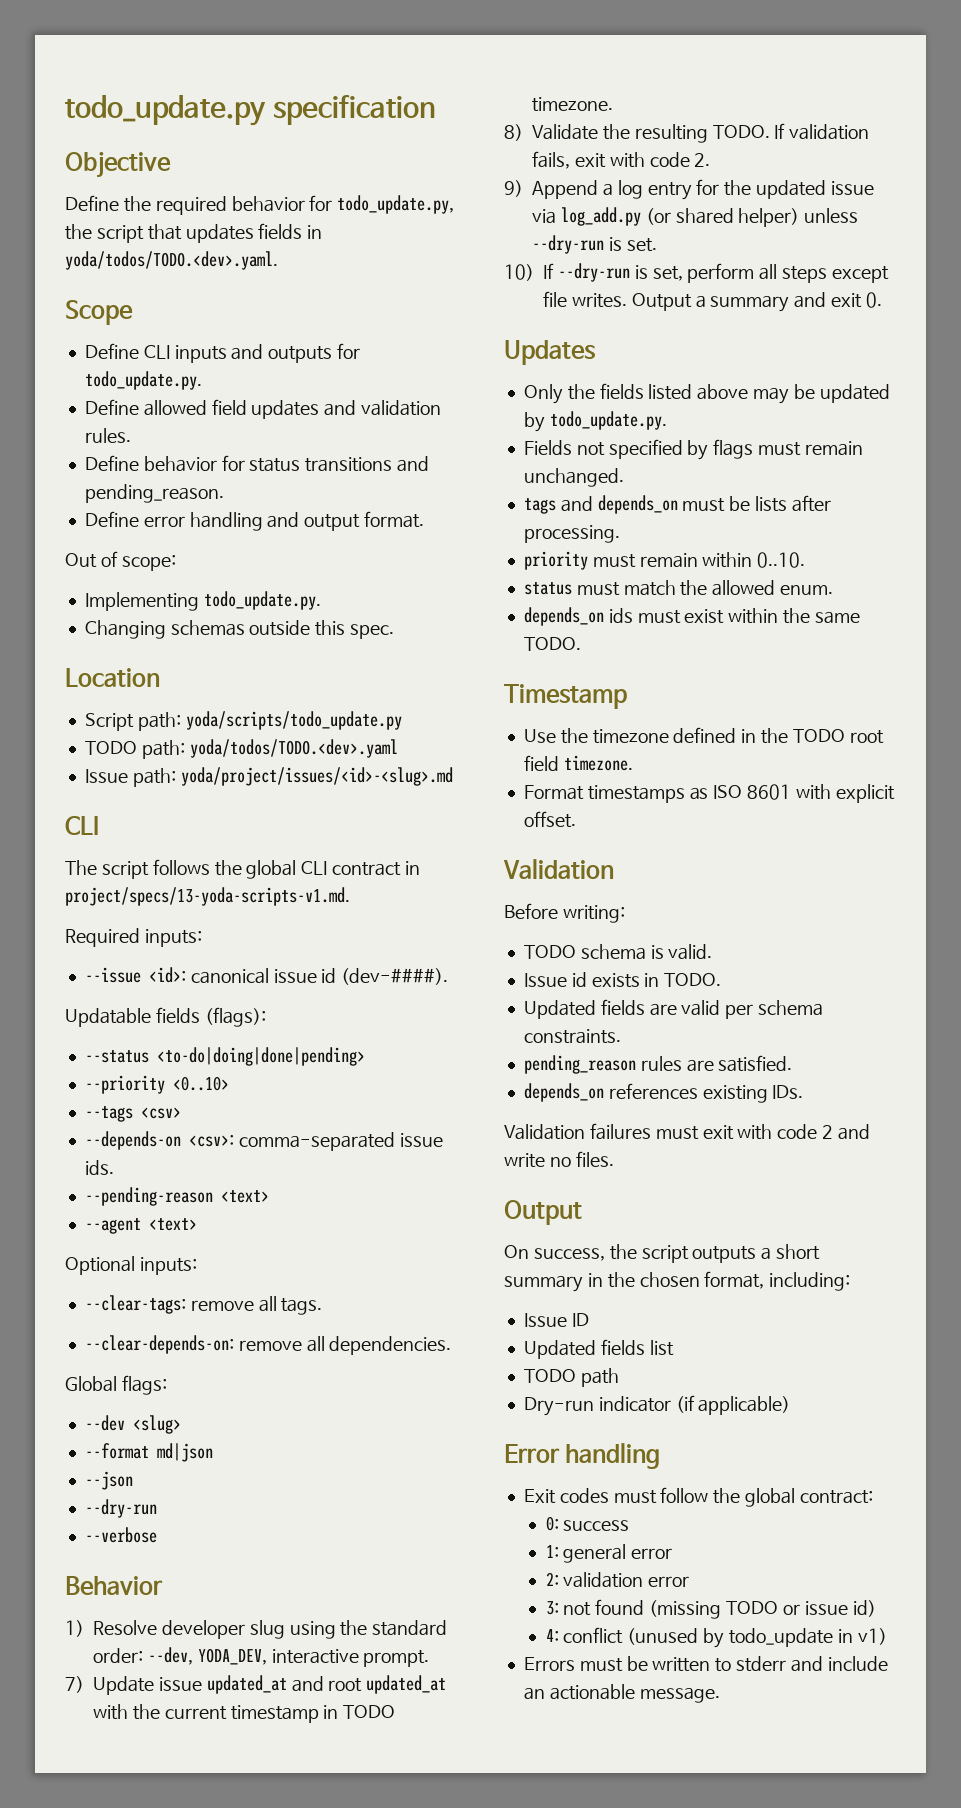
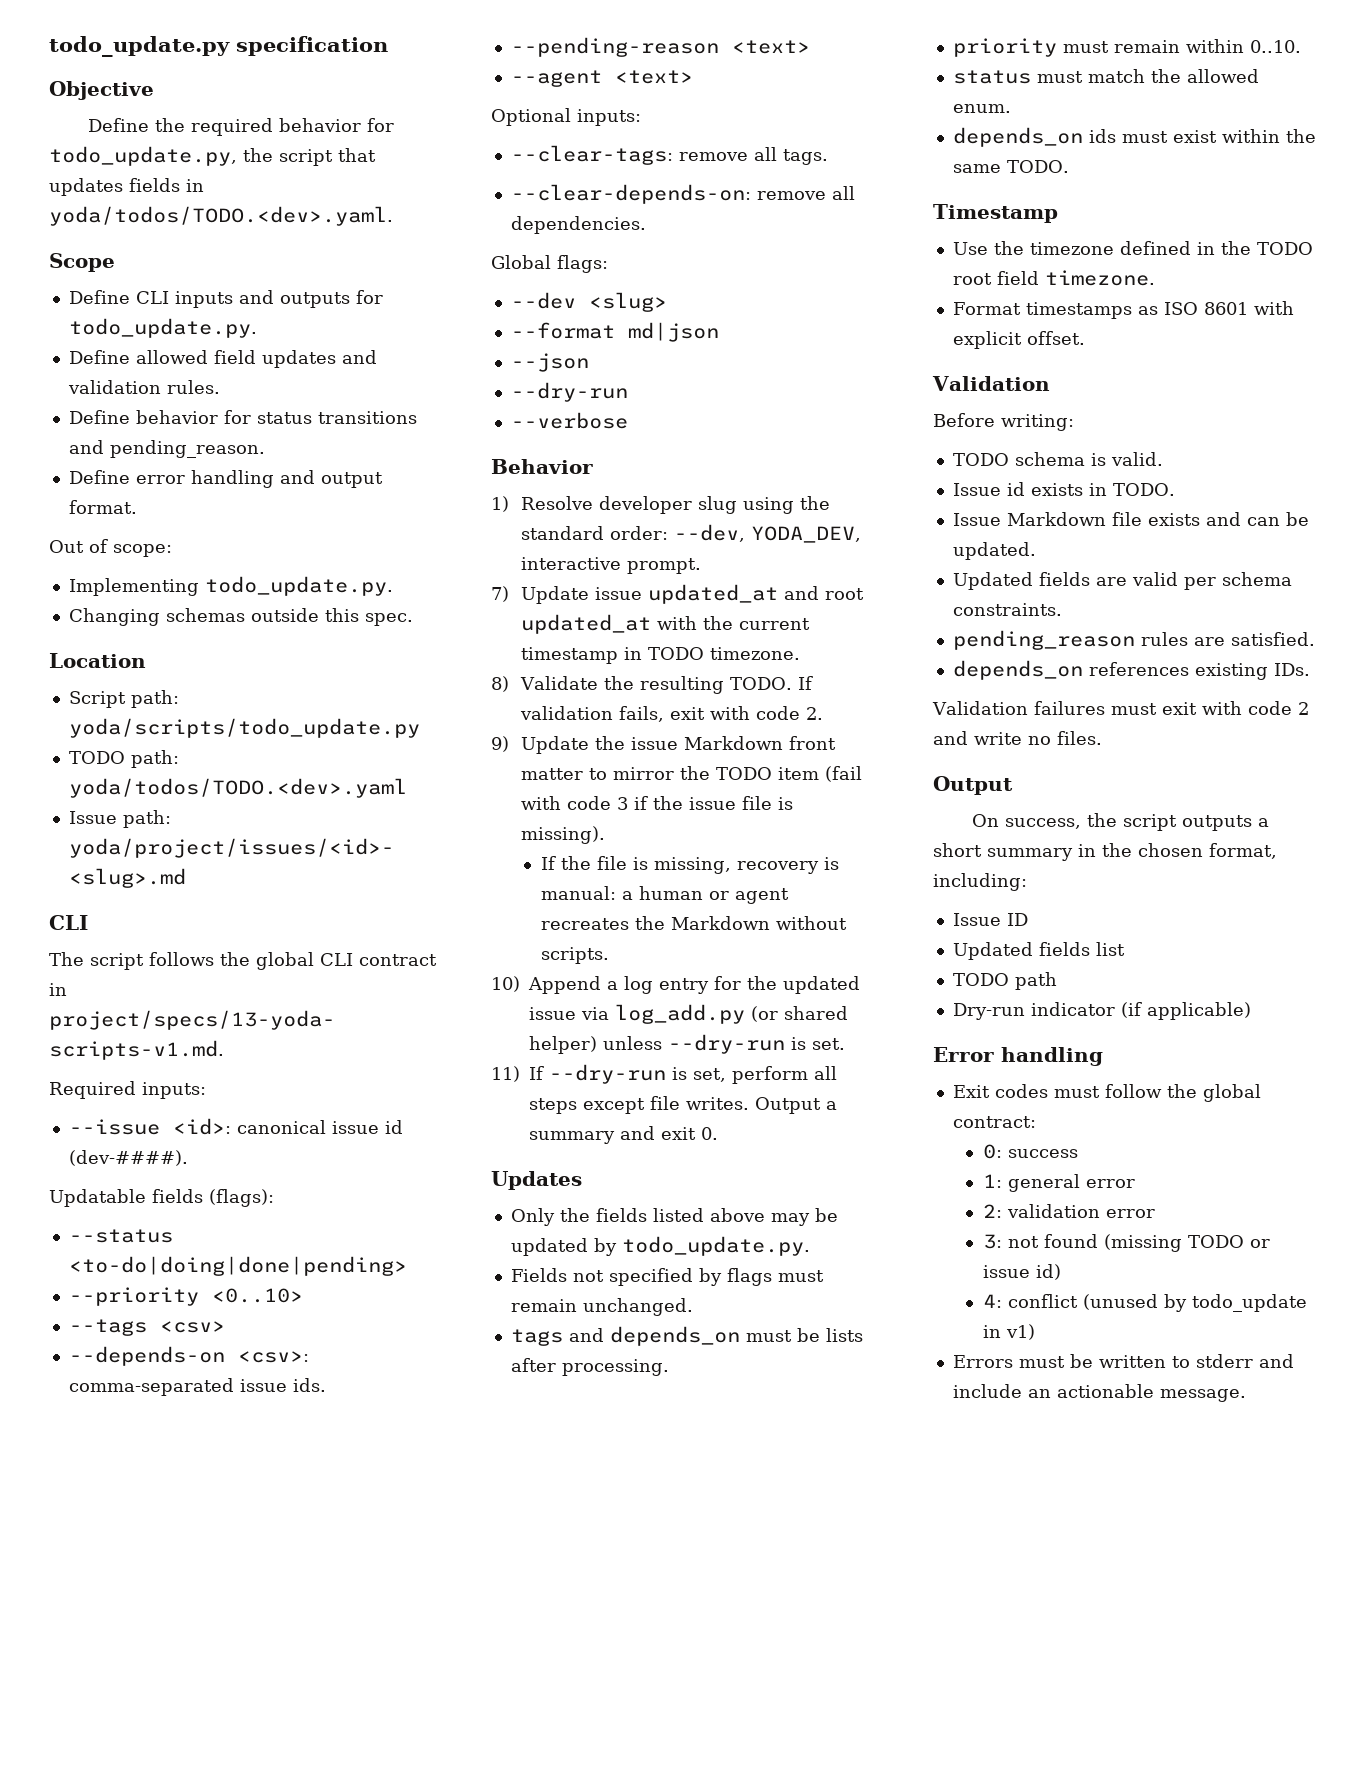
- 9) Append a log entry for the updated issue via log_add.py (or shared helper) unless --dry-run is set.
+ 9) Update the issue Markdown front matter to mirror the TODO item (fail with code 3 if the issue file is missing).
+ If the file is missing, recovery is manual: a human or agent recreates the Markdown without scripts.
+ 10) Append a log entry for the updated issue via log_add.py (or shared helper) unless --dry-run is set.
- 10) If --dry-run is set, perform all steps except file writes.
+ 11) If --dry-run is set, perform all steps except file writes.
+ Issue Markdown file exists and can be updated.

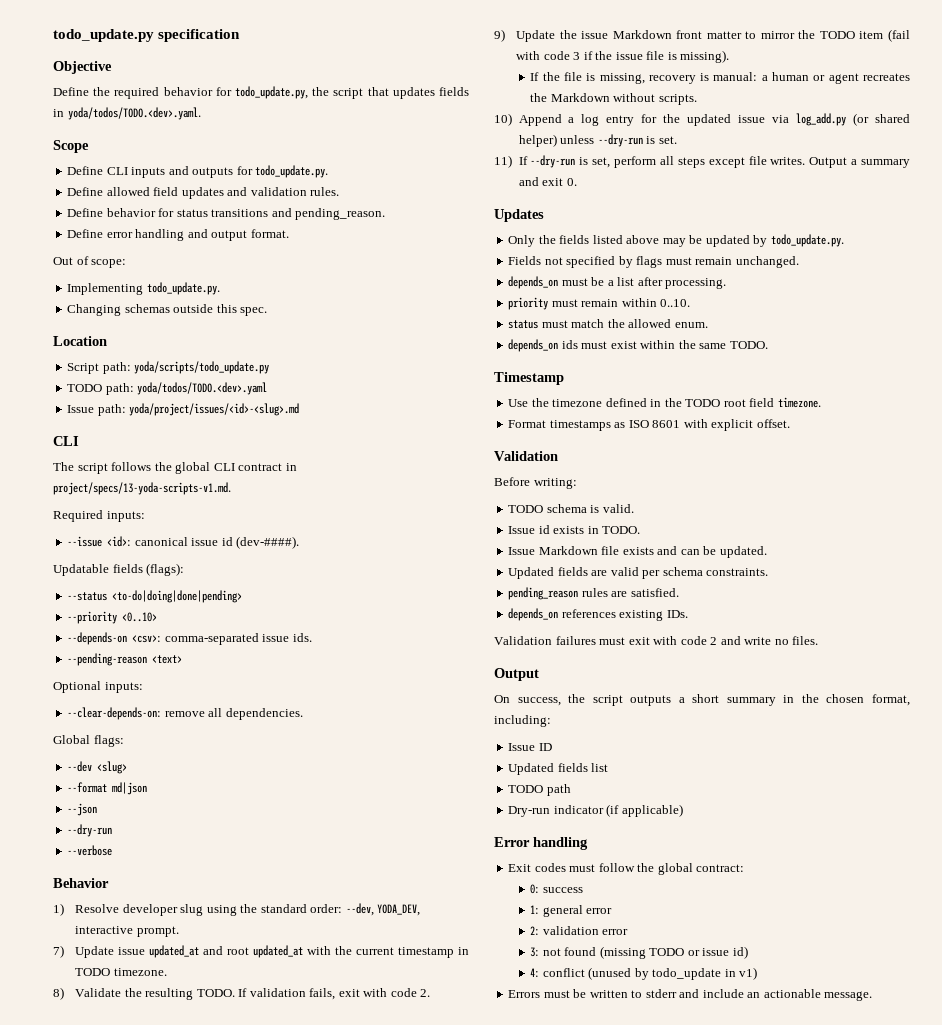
- --tags <csv>
- --agent <text>
- --clear-tags: remove all tags.
- tags and depends_on must be lists after processing.
+ depends_on must be a list after processing.

